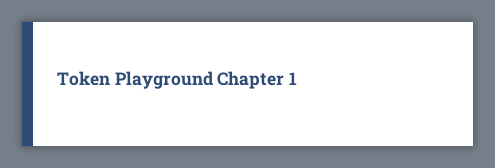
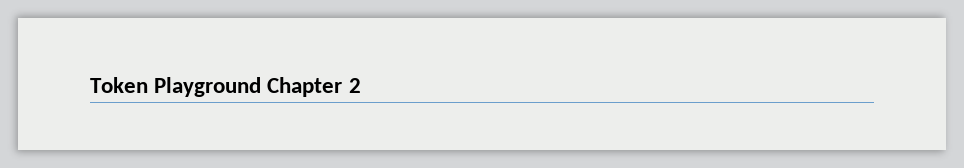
- Token Playground Chapter 1
+ Token Playground Chapter 2

